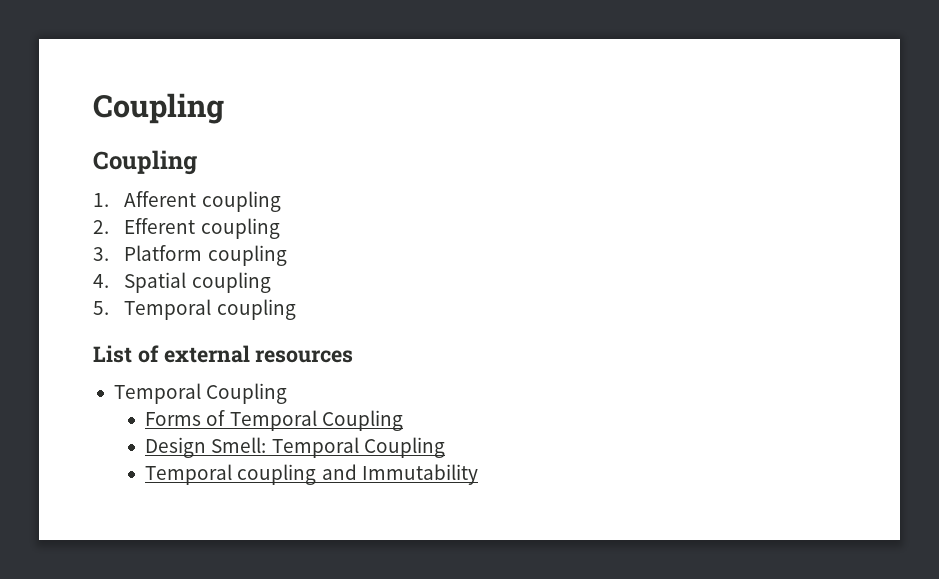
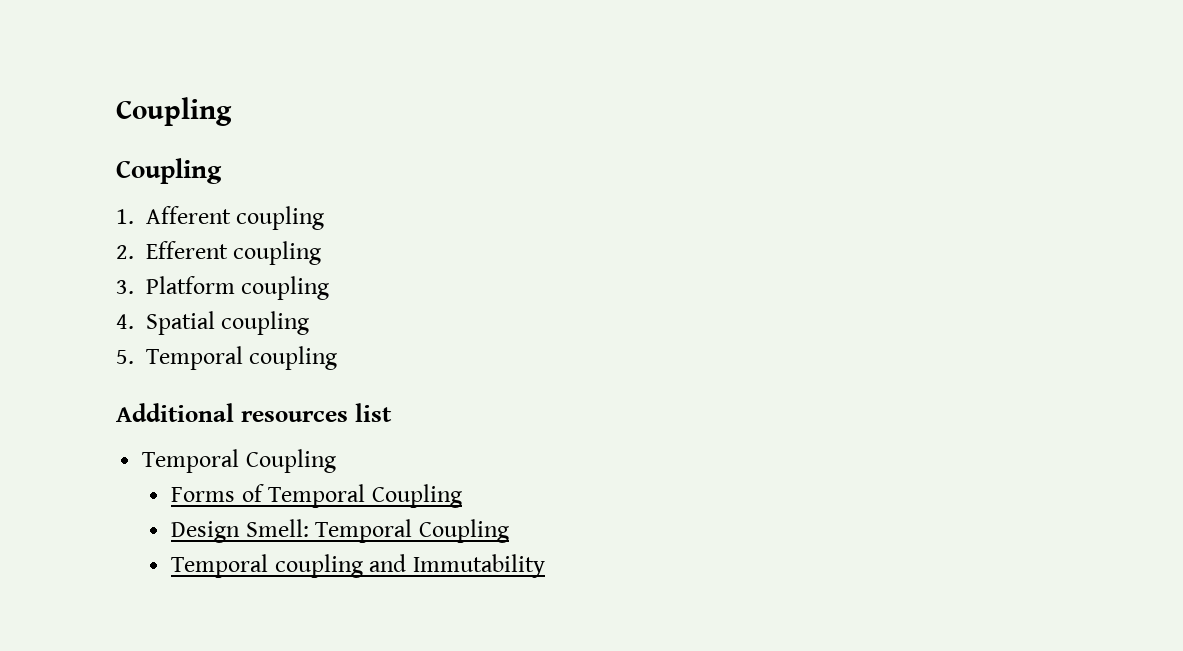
- List of external resources
+ Additional resources list

